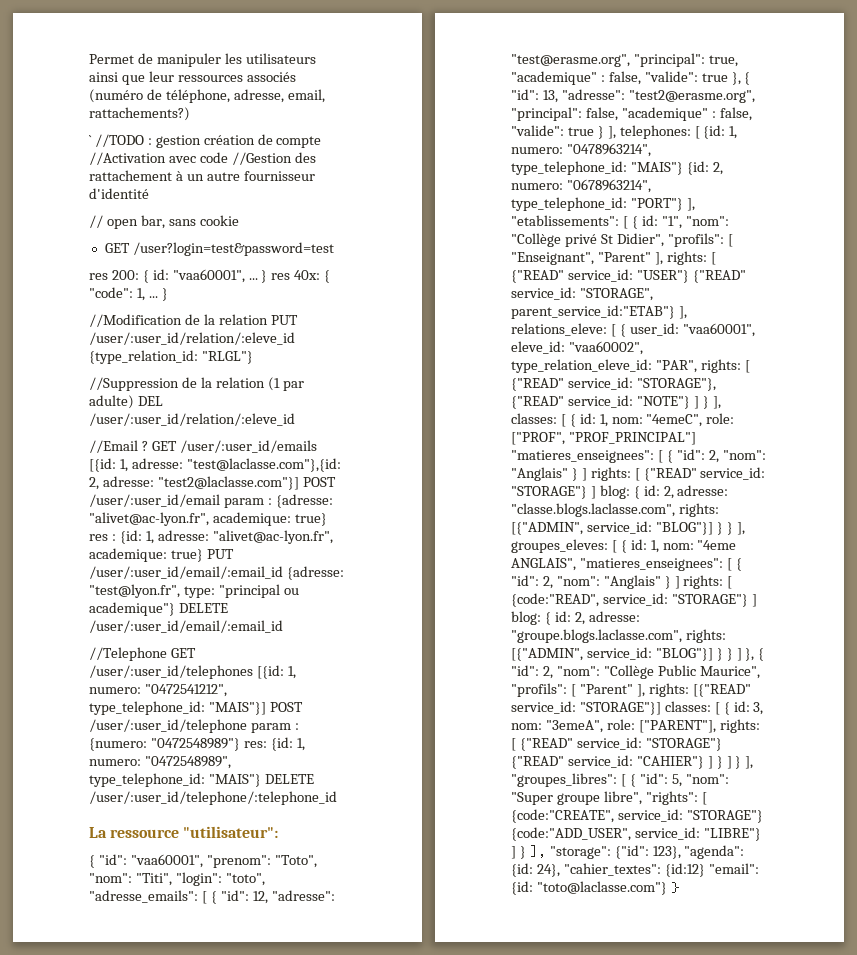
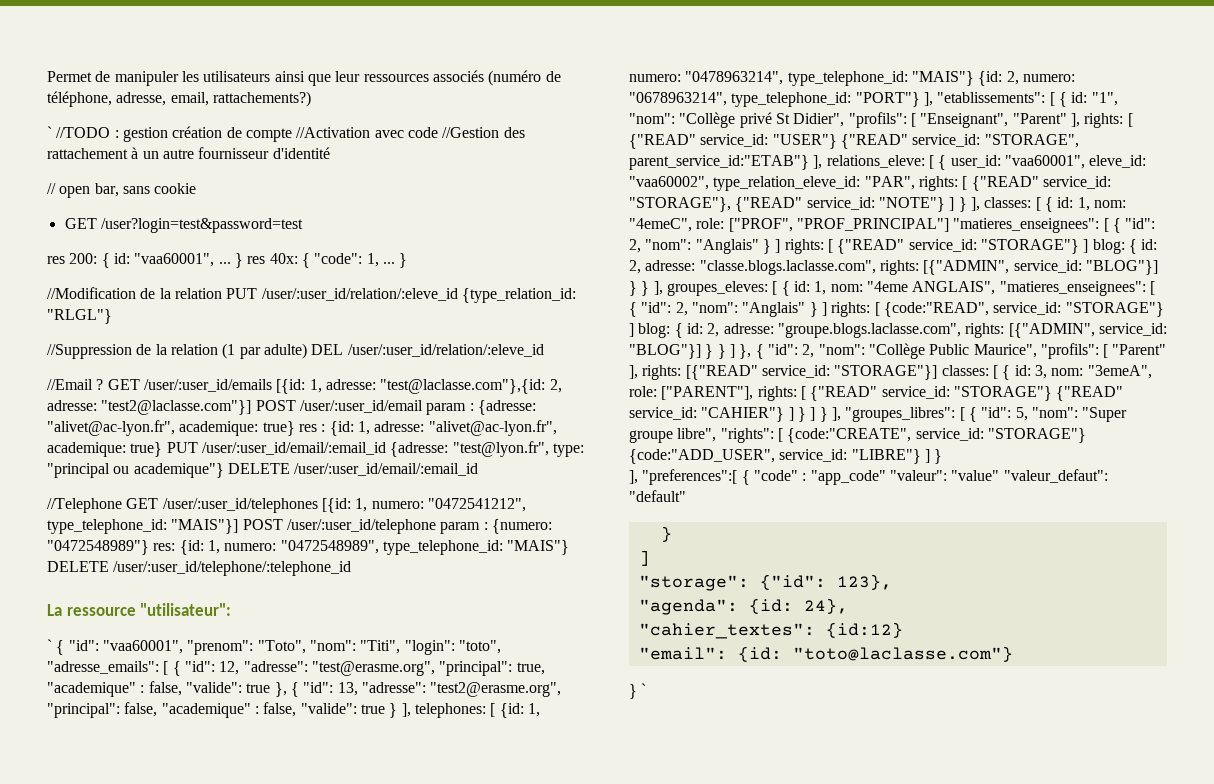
  La ressource "utilisateur":
- { "id":
+ ` { "id":
- "LIBRE"} ] } ], "storage":
+ "LIBRE"} ] }
+ ], "preferences":[ { "code" : "app_code" "valeur": "value" "valeur_defaut": "default"
+ }
+ ]
+ "storage":
- 123}, "agenda":
+ 123},
+ "agenda":
- 24}, "cahier_textes":
+ 24},
+ "cahier_textes":
- {id:12} "email":
+ {id:12}
+ "email":
- "toto@laclasse.com"} }
+ "toto@laclasse.com"}
+ } `

